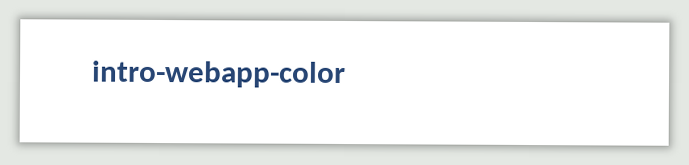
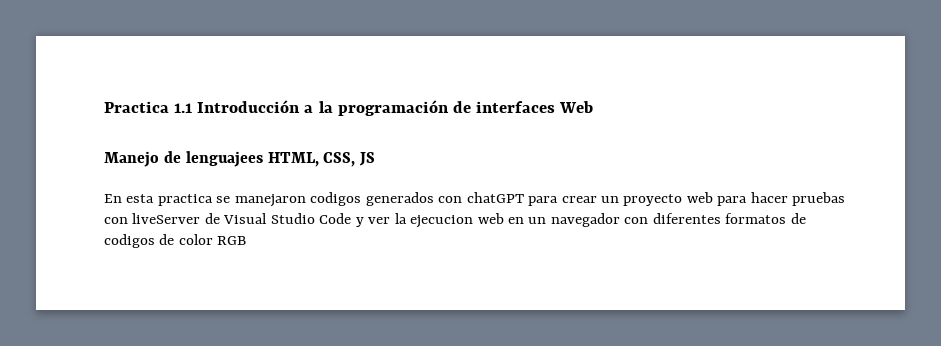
- intro-webapp-color
+ Practica 1.1 Introducción a la programación de interfaces Web
+ Manejo de lenguajees HTML, CSS, JS
+ En esta practica se manejaron codigos generados con chatGPT para crear un proyecto web para hacer pruebas con liveServer de Visual Studio Code y ver la ejecucion web en un navegador con diferentes formatos de codigos de color RGB

